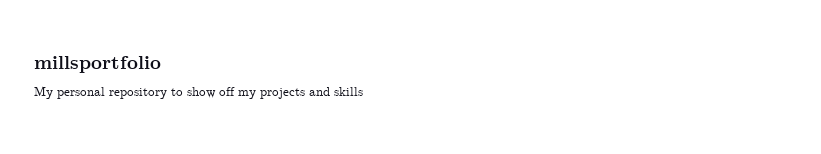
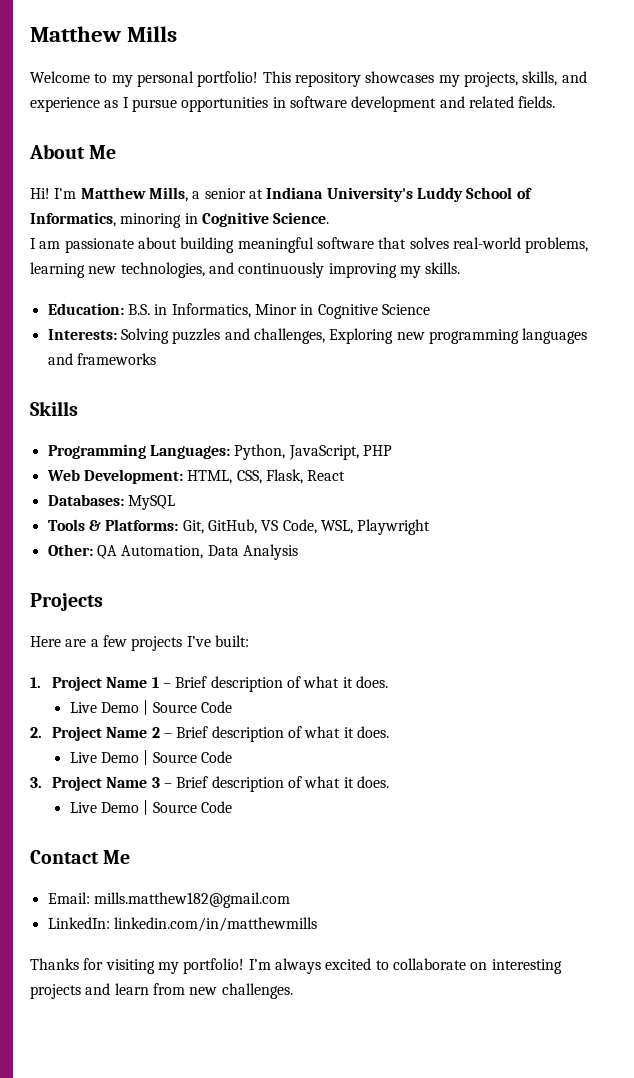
- millsportfolio
- My personal repository to show off my projects and skills
+ Matthew Mills
+ Welcome to my personal portfolio! This repository showcases my projects, skills, and experience as I pursue opportunities in software development and related fields.
+ About Me
+ Hi! I'm Matthew Mills, a senior at Indiana University's Luddy School of Informatics, minoring in Cognitive Science.
+ I am passionate about building meaningful software that solves real-world problems, learning new technologies, and continuously improving my skills.
+ Education: B.S. in Informatics, Minor in Cognitive Science
+ Interests: Solving puzzles and challenges, Exploring new programming languages and frameworks
+ Skills
+ Programming Languages: Python, JavaScript, PHP
+ Web Development: HTML, CSS, Flask, React
+ Databases: MySQL
+ Tools & Platforms: Git, GitHub, VS Code, WSL, Playwright
+ Other: QA Automation, Data Analysis
+ Projects
+ Here are a few projects I’ve built:
+ 1. Project Name 1 – Brief description of what it does.
+ Live Demo | Source Code
+ 2. Project Name 2 – Brief description of what it does.
+ Live Demo | Source Code
+ 3. Project Name 3 – Brief description of what it does.
+ Live Demo | Source Code
+ Contact Me
+ Email: mills.matthew182@gmail.com
+ LinkedIn: linkedin.com/in/matthewmills
+ Thanks for visiting my portfolio! I’m always excited to collaborate on interesting projects and learn from new challenges.

